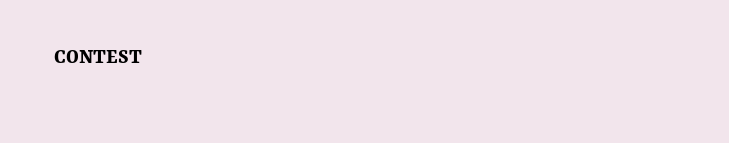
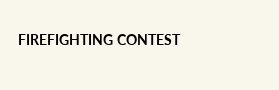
- CONTEST
+ FIREFIGHTING CONTEST

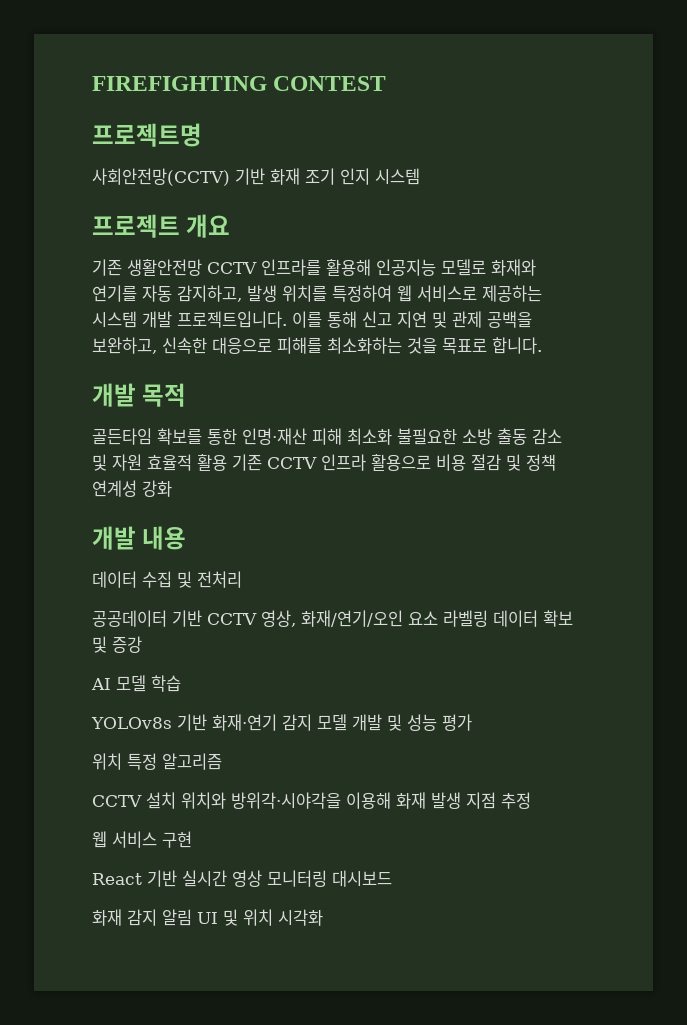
+ 프로젝트명
+ 사회안전망(CCTV) 기반 화재 조기 인지 시스템
+ 프로젝트 개요
+ 기존 생활안전망 CCTV 인프라를 활용해 인공지능 모델로 화재와 연기를 자동 감지하고, 발생 위치를 특정하여 웹 서비스로 제공하는 시스템 개발 프로젝트입니다. 이를 통해 신고 지연 및 관제 공백을 보완하고, 신속한 대응으로 피해를 최소화하는 것을 목표로 합니다.
+ 개발 목적
+ 골든타임 확보를 통한 인명·재산 피해 최소화 불필요한 소방 출동 감소 및 자원 효율적 활용 기존 CCTV 인프라 활용으로 비용 절감 및 정책 연계성 강화
+ 개발 내용
+ 데이터 수집 및 전처리
+ 공공데이터 기반 CCTV 영상, 화재/연기/오인 요소 라벨링 데이터 확보 및 증강
+ AI 모델 학습
+ YOLOv8s 기반 화재·연기 감지 모델 개발 및 성능 평가
+ 위치 특정 알고리즘
+ CCTV 설치 위치와 방위각·시야각을 이용해 화재 발생 지점 추정
+ 웹 서비스 구현
+ React 기반 실시간 영상 모니터링 대시보드
+ 화재 감지 알림 UI 및 위치 시각화

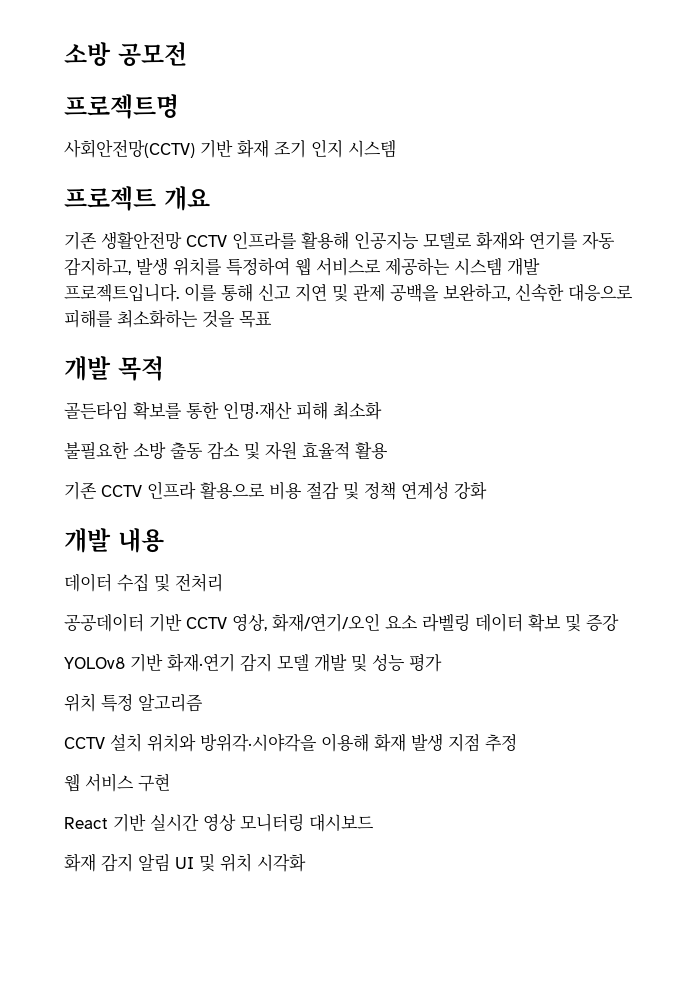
- FIREFIGHTING CONTEST
+ 소방 공모전
- 이를 통해 신고 지연 및 관제 공백을 보완하고, 신속한 대응으로 피해를 최소화하는 것을 목표로 합니다.
+ 이를 통해 신고 지연 및 관제 공백을 보완하고, 신속한 대응으로 피해를 최소화하는 것을 목표
- 골든타임 확보를 통한 인명·재산 피해 최소화 불필요한 소방 출동 감소 및 자원 효율적 활용 기존 CCTV 인프라 활용으로 비용 절감 및 정책 연계성 강화
+ 골든타임 확보를 통한 인명·재산 피해 최소화
+ 불필요한 소방 출동 감소 및 자원 효율적 활용
+ 기존 CCTV 인프라 활용으로 비용 절감 및 정책 연계성 강화
- AI 모델 학습
- YOLOv8s 기반 화재·연기 감지 모델 개발 및 성능 평가
+ YOLOv8 기반 화재·연기 감지 모델 개발 및 성능 평가

